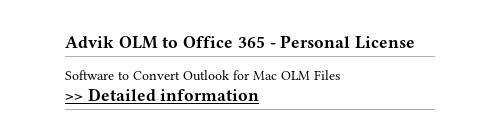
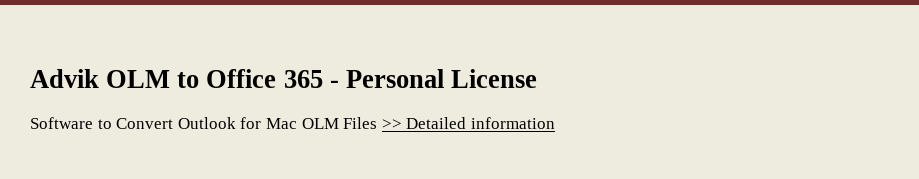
- Software to Convert Outlook for Mac OLM Files
- >> Detailed information
+ Software to Convert Outlook for Mac OLM Files >> Detailed information

